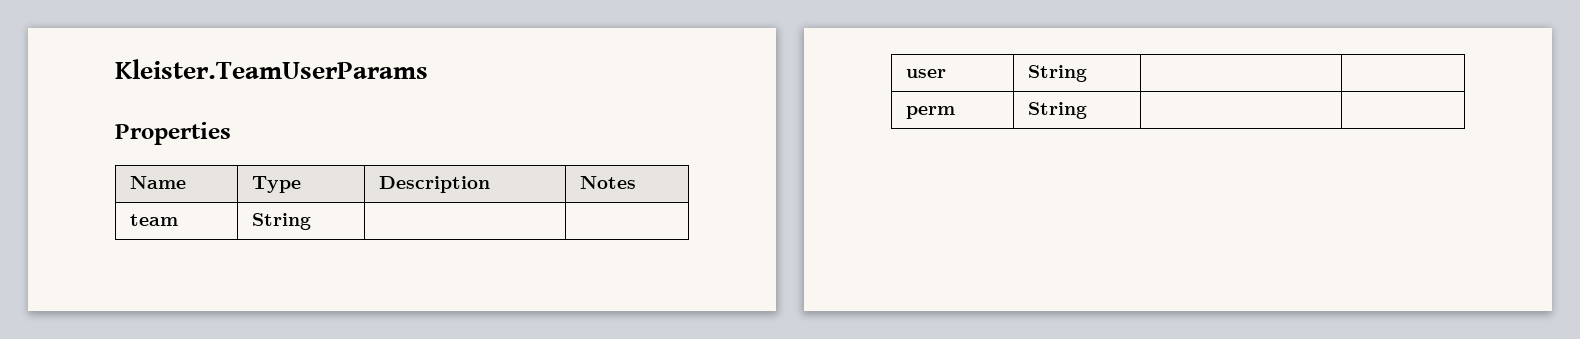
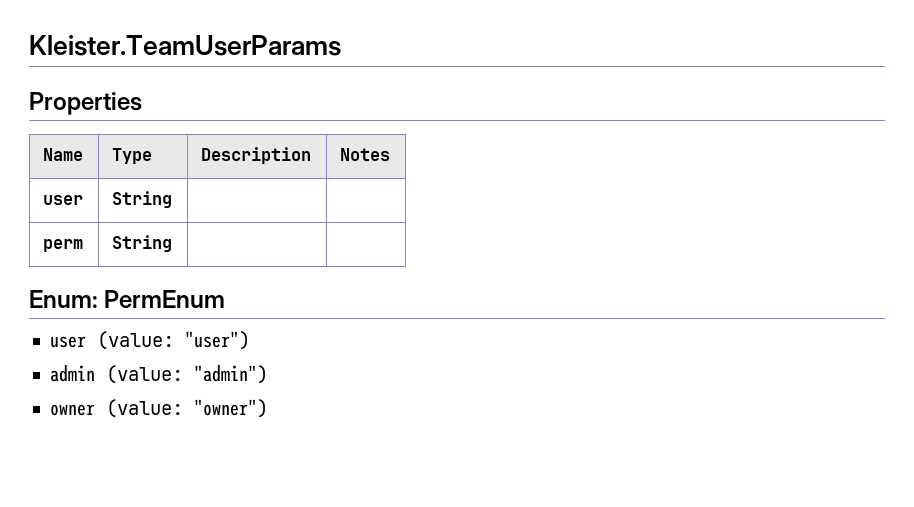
- team | String | |
+ Enum: PermEnum
+ user (value: "user")
+ admin (value: "admin")
+ owner (value: "owner")

